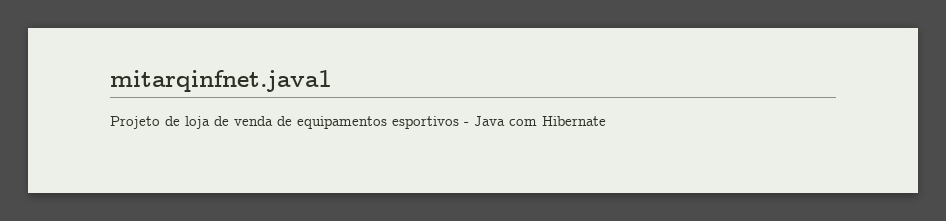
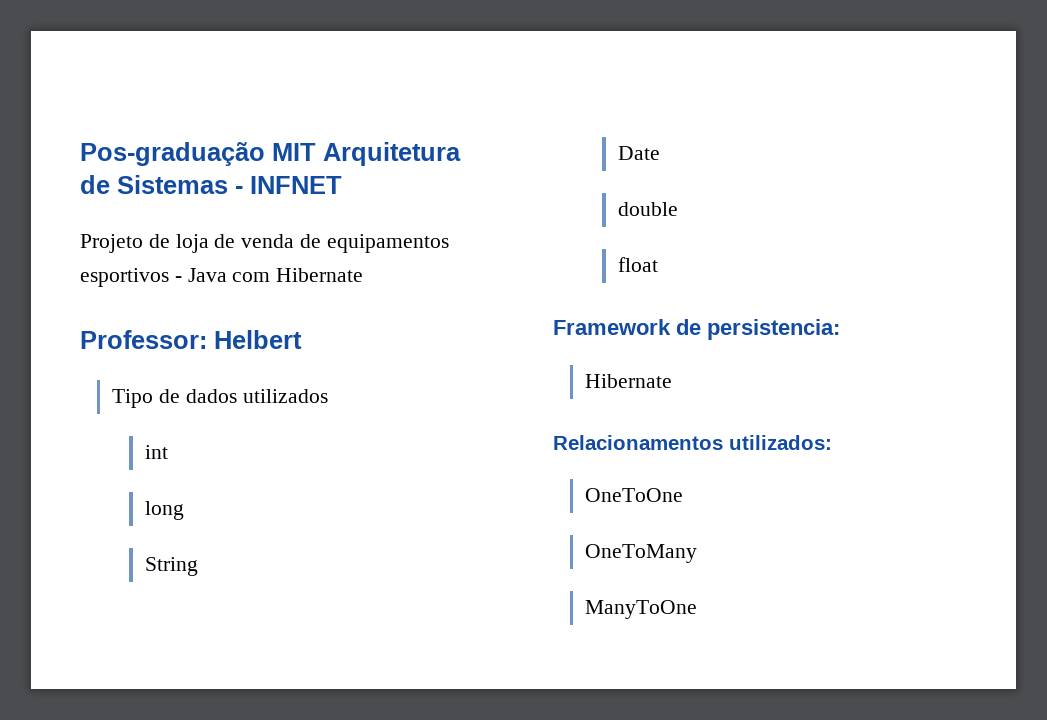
- mitarqinfnet.java1
+ Pos-graduação MIT Arquitetura de Sistemas - INFNET
+ Professor: Helbert
+ Tipo de dados utilizados
+ int
+ long
+ String
+ Date
+ double
+ float
+ Framework de persistencia:
+ Hibernate
+ Relacionamentos utilizados:
+ OneToOne
+ OneToMany
+ ManyToOne

